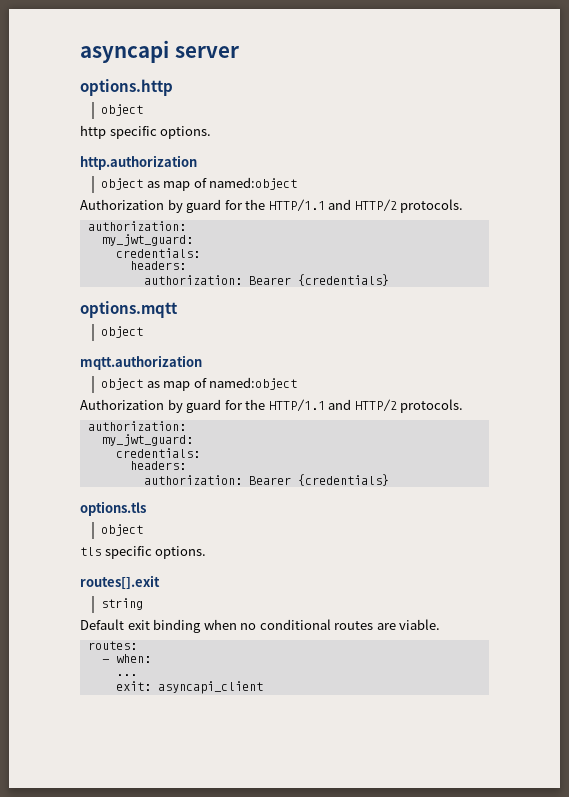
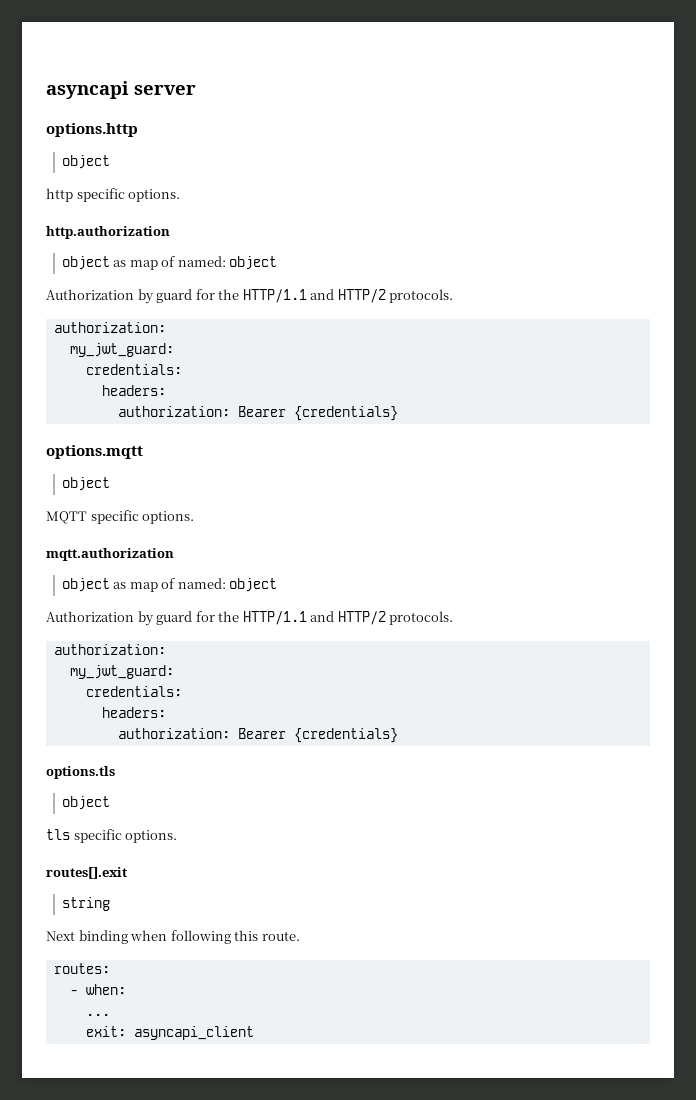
  http.authorization
- object as map of named:object
+ object as map of named: object
+ MQTT specific options.
  mqtt.authorization
- object as map of named:object
+ object as map of named: object
- Default exit binding when no conditional routes are viable.
+ Next binding when following this route.

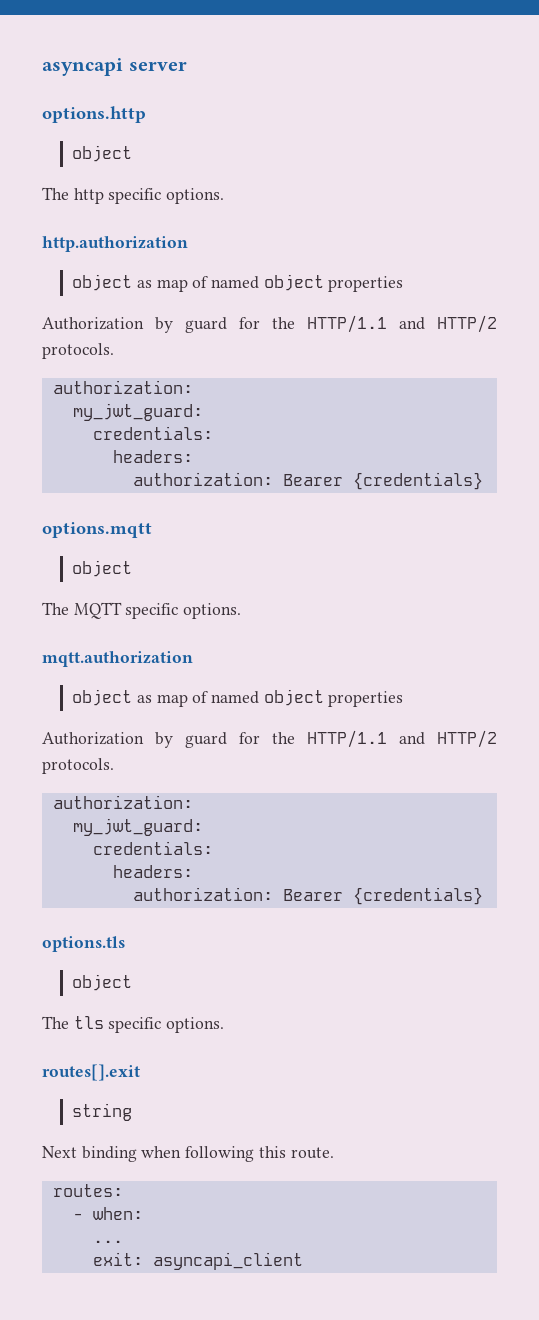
- http specific options.
+ The http specific options.
  http.authorization
- object as map of named: object
+ object as map of named object properties
- MQTT specific options.
+ The MQTT specific options.
  mqtt.authorization
- object as map of named: object
+ object as map of named object properties
- tls specific options.
+ The tls specific options.

